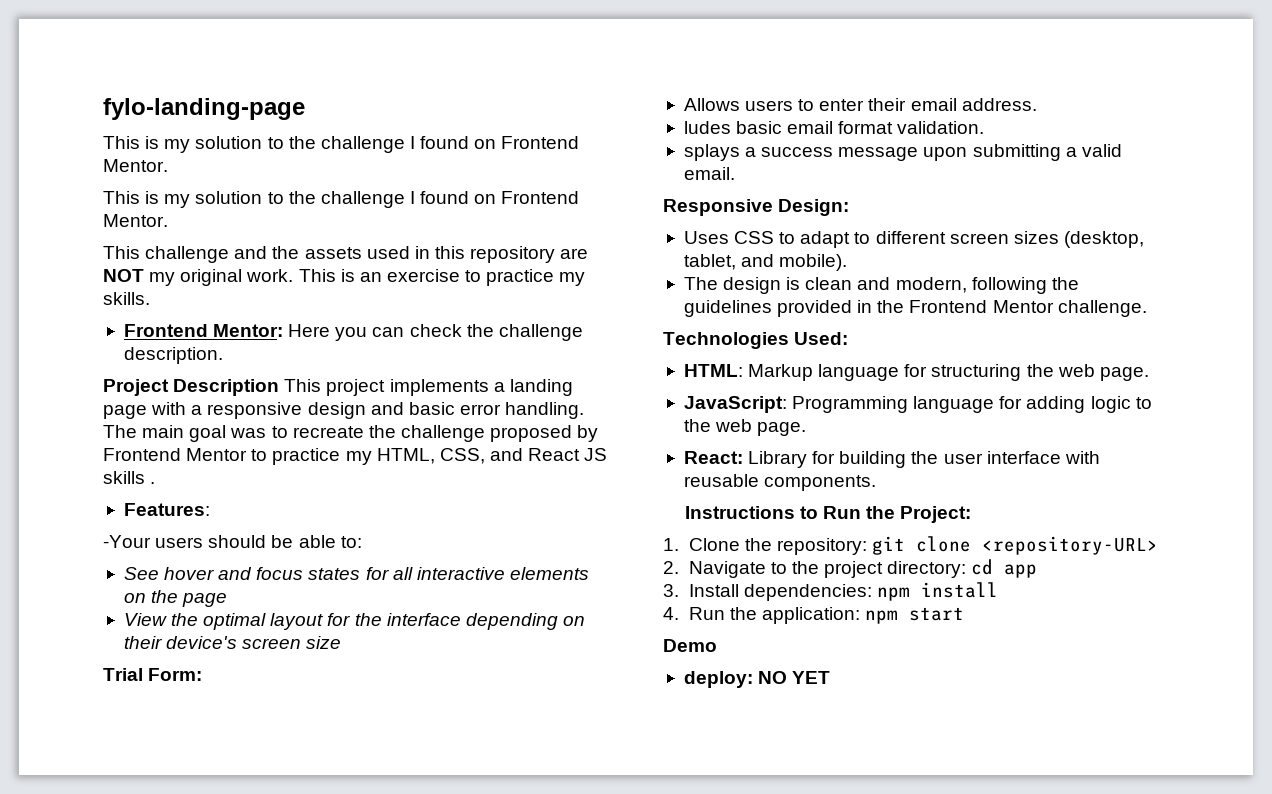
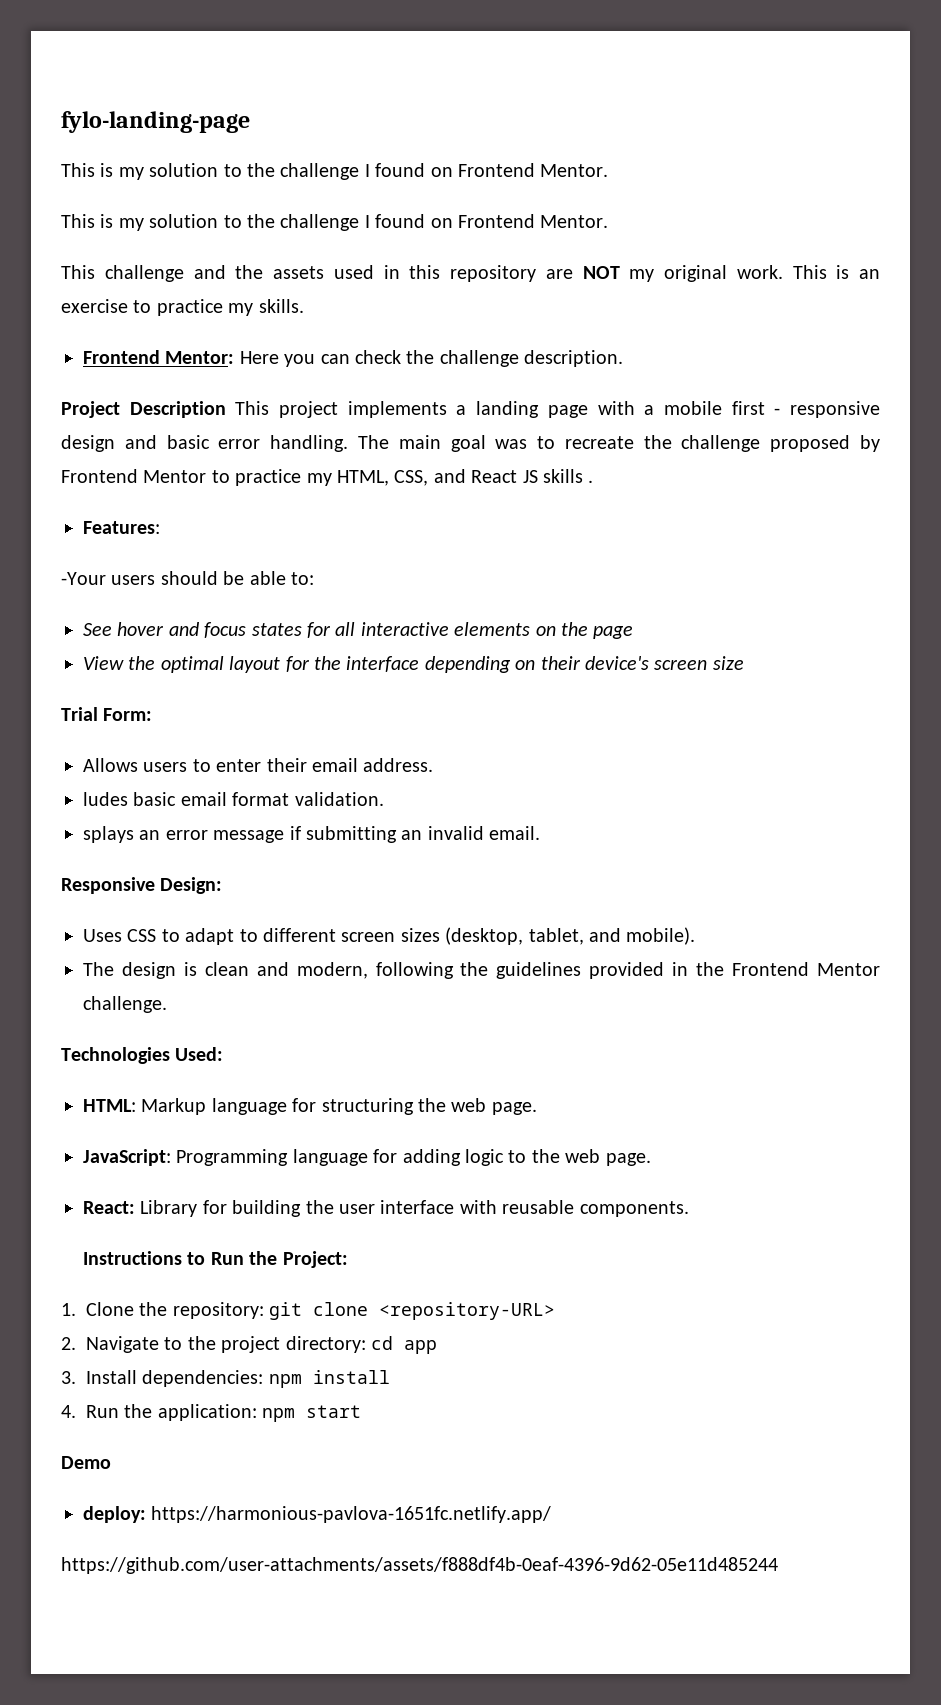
- Project Description This project implements a landing page with a responsive design and basic error handling.
+ Project Description This project implements a landing page with a mobile first - responsive design and basic error handling.
- splays a success message upon submitting a valid email.
+ splays an error message if submitting an invalid email.
- deploy: NO YET
+ deploy: https://harmonious-pavlova-1651fc.netlify.app/
+ https://github.com/user-attachments/assets/f888df4b-0eaf-4396-9d62-05e11d485244

